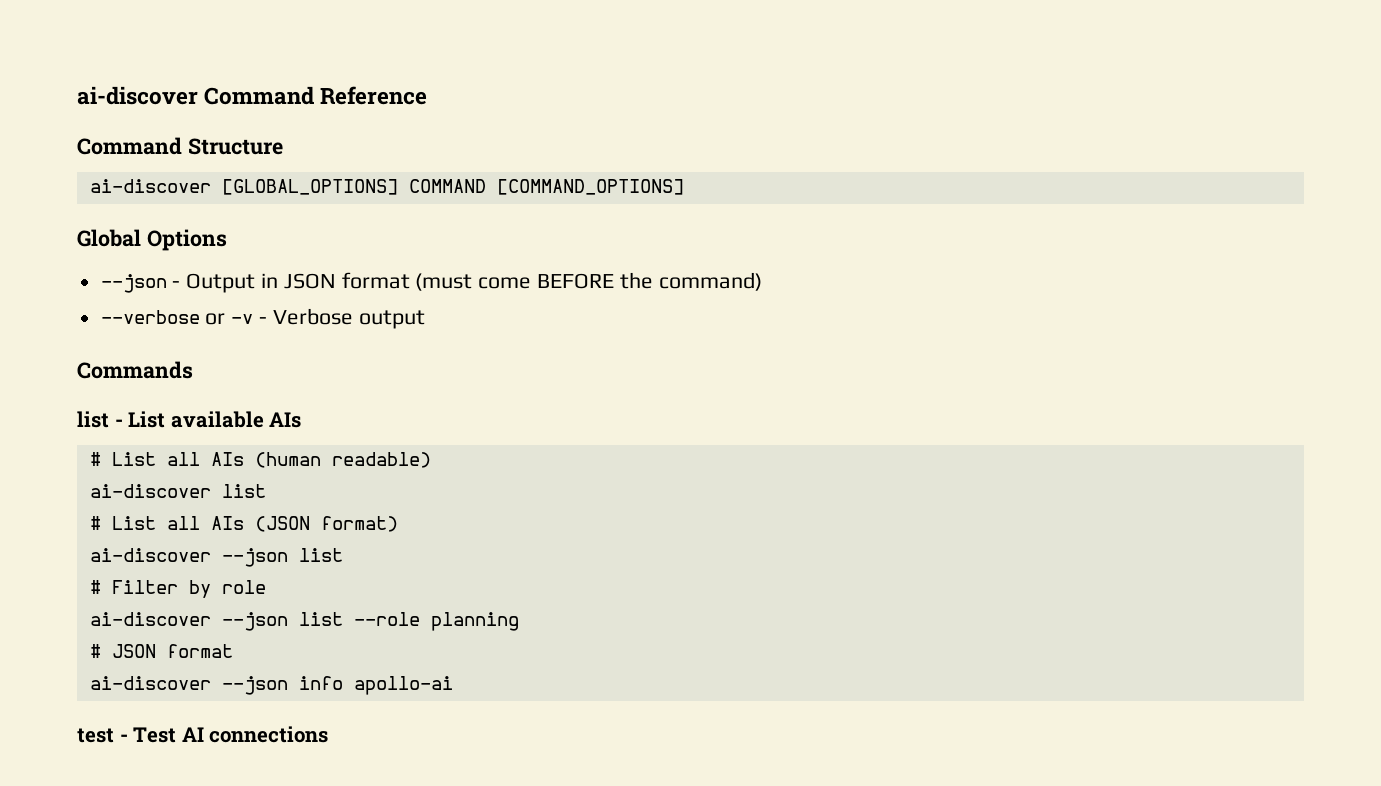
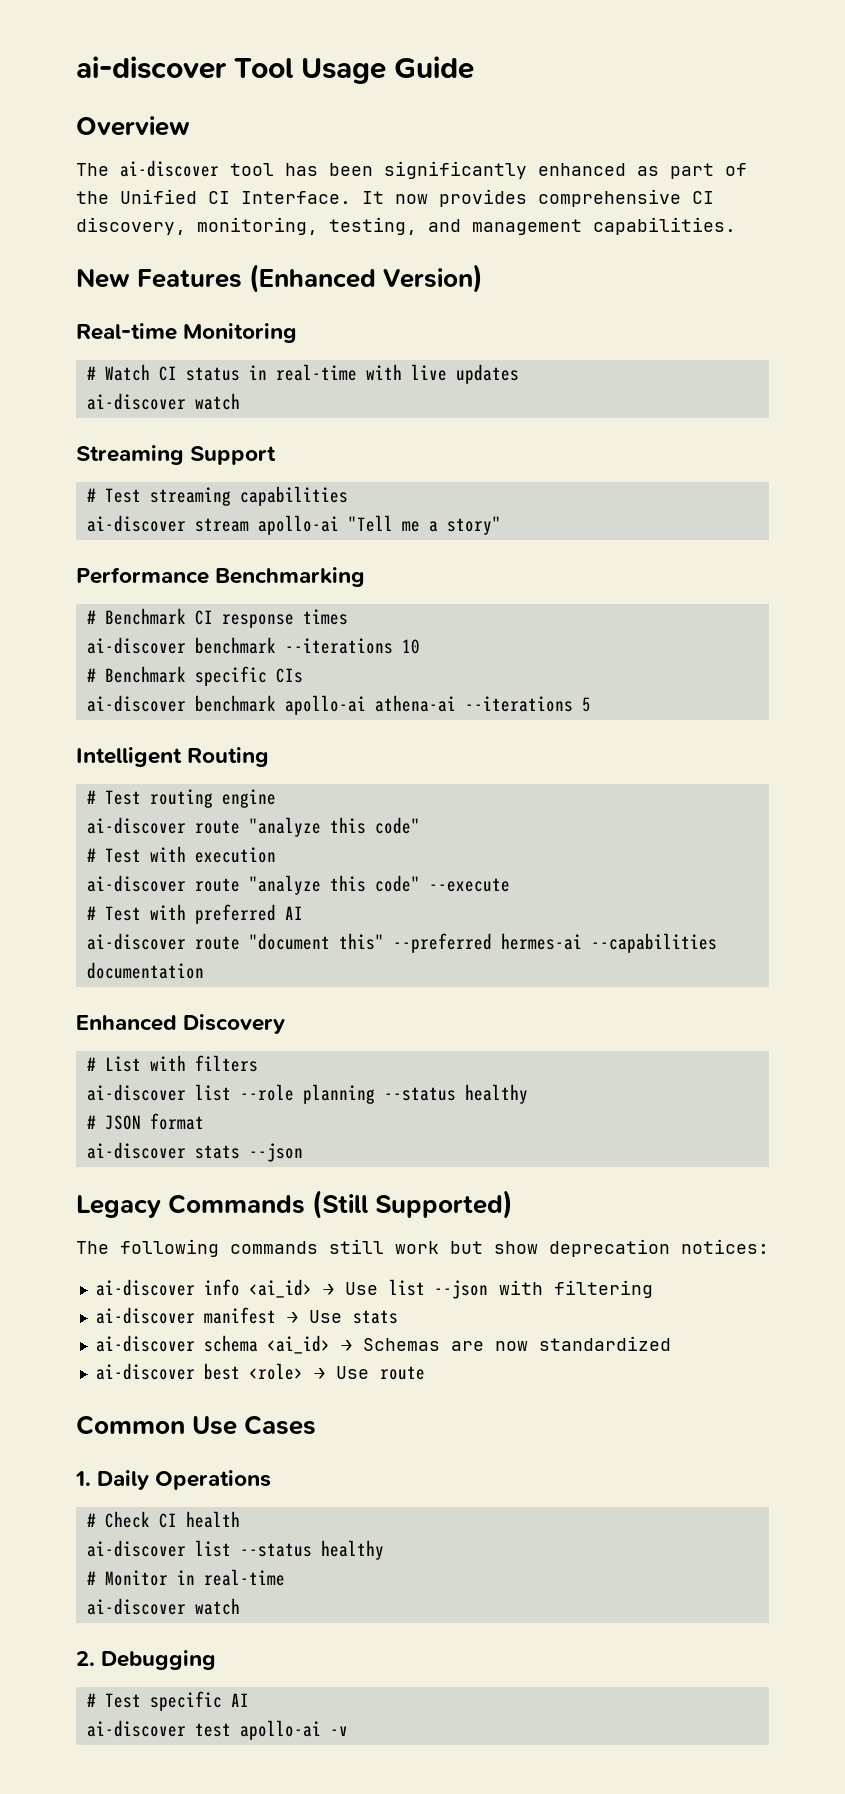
- ai-discover Command Reference
- Command Structure
- ai-discover [GLOBAL_OPTIONS] COMMAND [COMMAND_OPTIONS]
- Global Options
- --json - Output in JSON format (must come BEFORE the command)
- --verbose or -v - Verbose output
- Commands
- list - List available AIs
- # List all AIs (human readable)
- ai-discover list
- # List all AIs (JSON format)
- ai-discover --json list
- # Filter by role
- ai-discover --json list --role planning
+ ai-discover Tool Usage Guide
+ Overview
+ The ai-discover tool has been significantly enhanced as part of the Unified CI Interface. It now provides comprehensive CI discovery, monitoring, testing, and management capabilities.
+ New Features (Enhanced Version)
+ Real-time Monitoring
+ # Watch CI status in real-time with live updates
+ ai-discover watch
+ Streaming Support
+ # Test streaming capabilities
+ ai-discover stream apollo-ai "Tell me a story"
+ Performance Benchmarking
+ # Benchmark CI response times
+ ai-discover benchmark --iterations 10
+ # Benchmark specific CIs
+ ai-discover benchmark apollo-ai athena-ai --iterations 5
+ Intelligent Routing
+ # Test routing engine
+ ai-discover route "analyze this code"
+ # Test with execution
+ ai-discover route "analyze this code" --execute
+ # Test with preferred AI
+ ai-discover route "document this" --preferred hermes-ai --capabilities documentation
+ Enhanced Discovery
+ # List with filters
+ ai-discover list --role planning --status healthy
- ai-discover --json info apollo-ai
- test - Test AI connections
+ ai-discover stats --json
+ Legacy Commands (Still Supported)
+ The following commands still work but show deprecation notices:
+ ai-discover info <ai_id> → Use list --json with filtering
+ ai-discover manifest → Use stats
+ ai-discover schema <ai_id> → Schemas are now standardized
+ ai-discover best <role> → Use route
+ Common Use Cases
+ 1. Daily Operations
+ # Check CI health
+ ai-discover list --status healthy
+ # Monitor in real-time
+ ai-discover watch
+ 2. Debugging
+ # Test specific AI
+ ai-discover test apollo-ai -v

